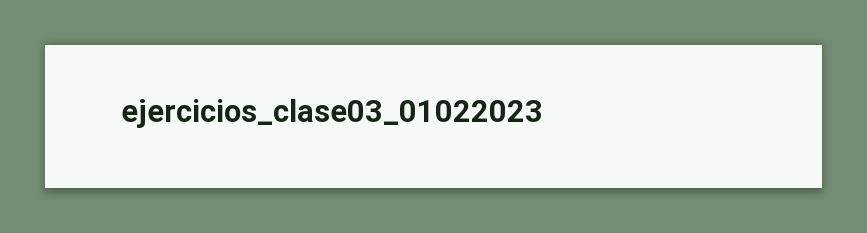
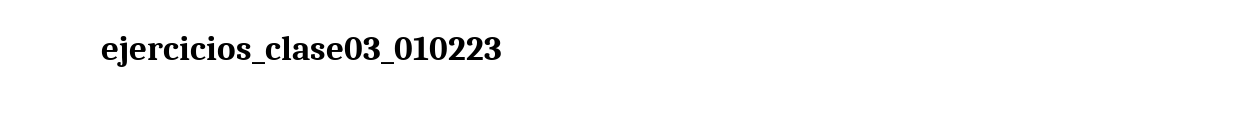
- ejercicios_clase03_01022023
+ ejercicios_clase03_010223

